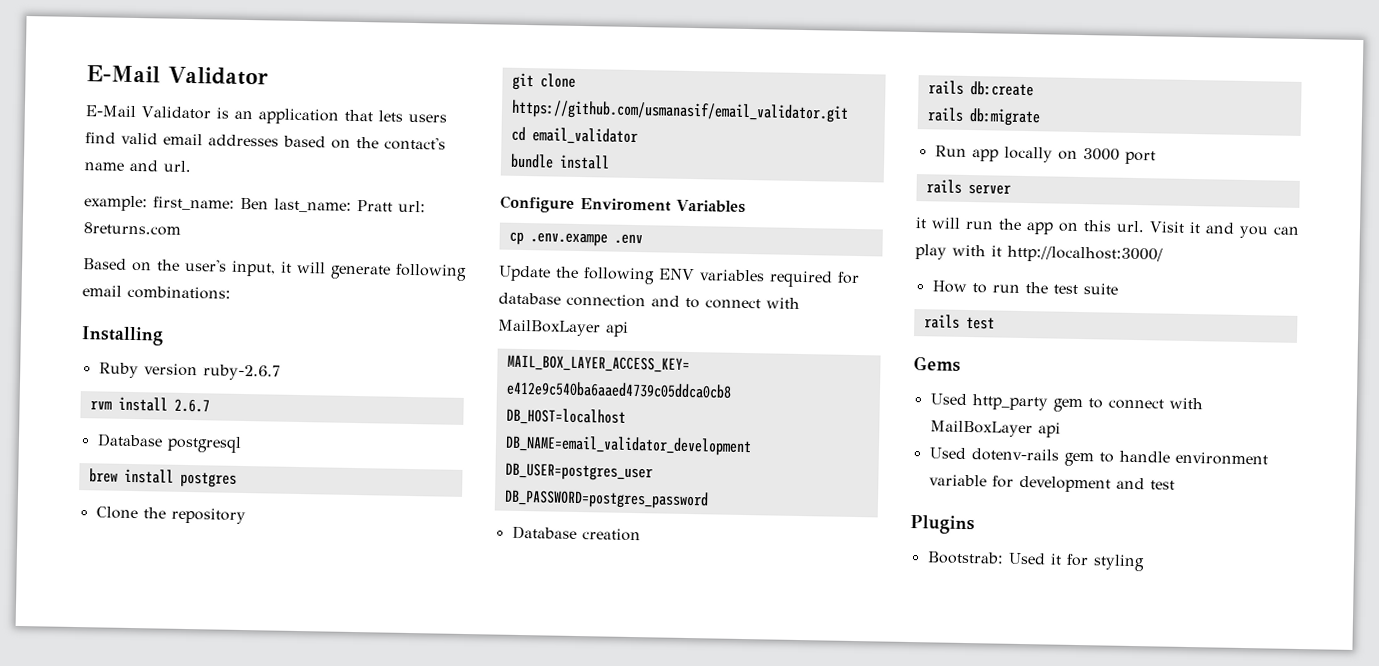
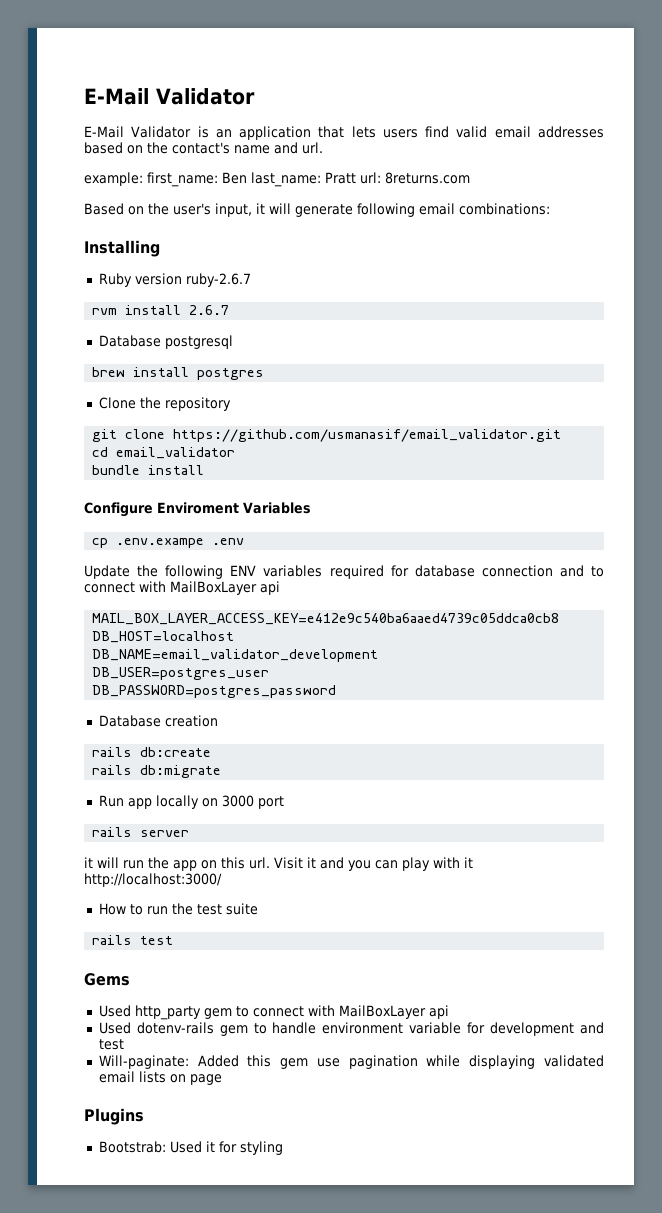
+ Will-paginate: Added this gem use pagination while displaying validated email lists on page

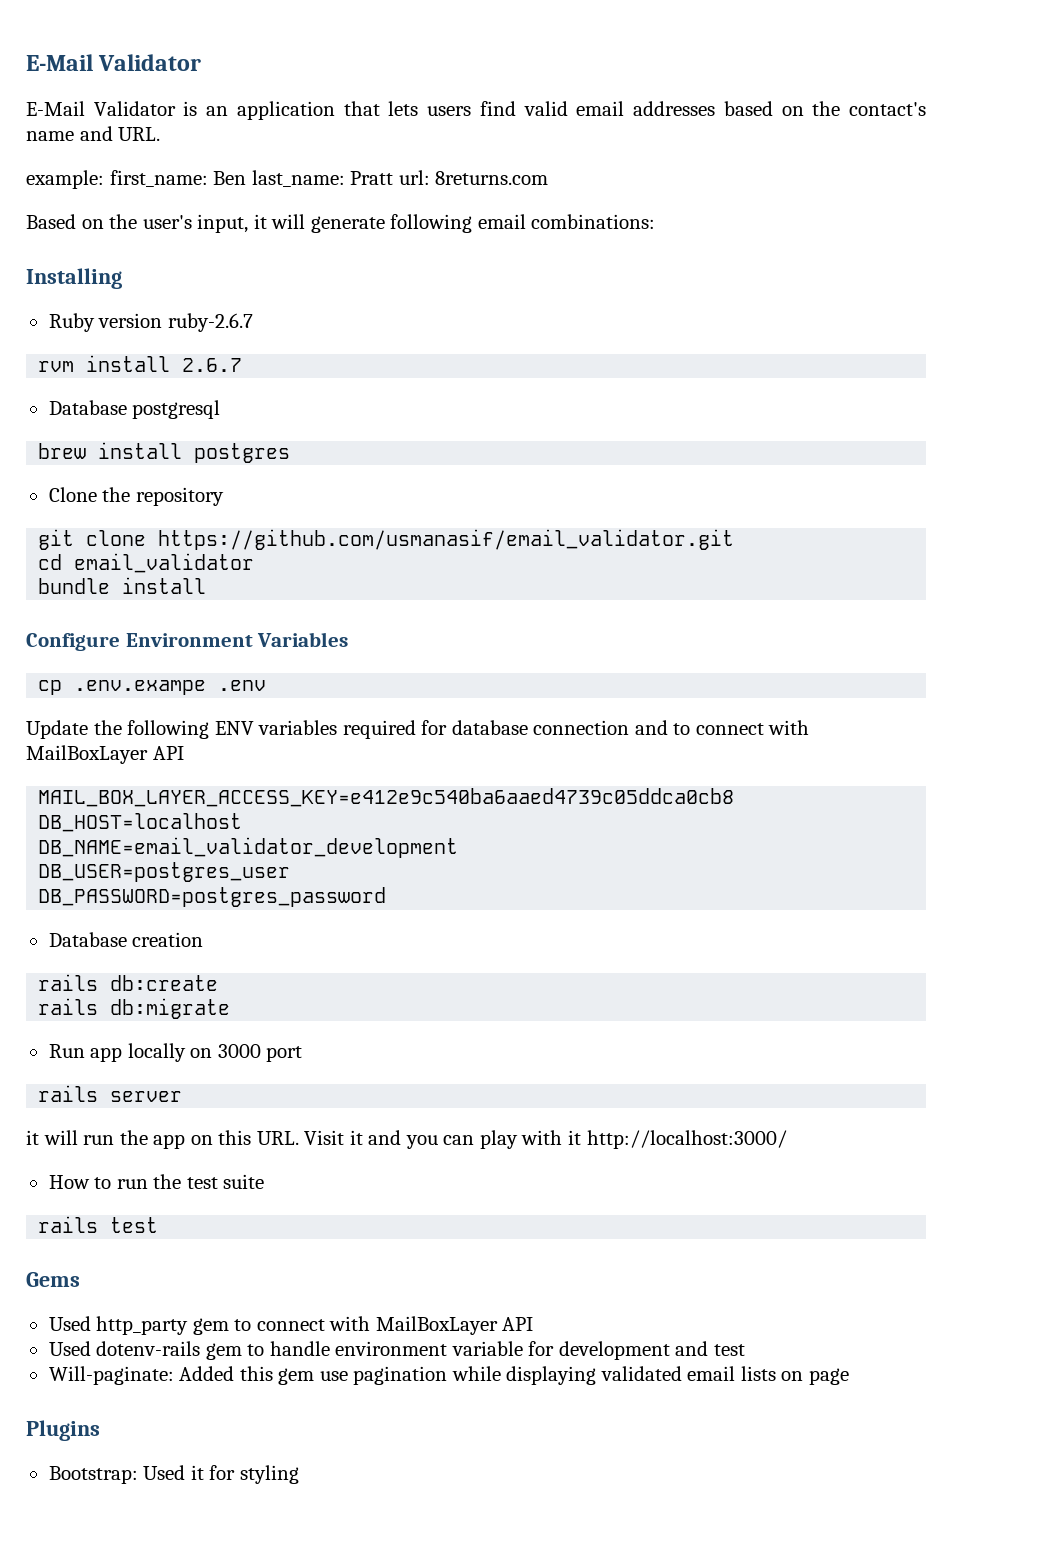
- E-Mail Validator is an application that lets users find valid email addresses based on the contact's name and url.
+ E-Mail Validator is an application that lets users find valid email addresses based on the contact's name and URL.
- Configure Enviroment Variables
+ Configure Environment Variables
- Update the following ENV variables required for database connection and to connect with MailBoxLayer api
+ Update the following ENV variables required for database connection and to connect with MailBoxLayer API
- it will run the app on this url. Visit it and you can play with it http://localhost:3000/
+ it will run the app on this URL. Visit it and you can play with it http://localhost:3000/
- Used http_party gem to connect with MailBoxLayer api
+ Used http_party gem to connect with MailBoxLayer API
- Bootstrab: Used it for styling
+ Bootstrap: Used it for styling

